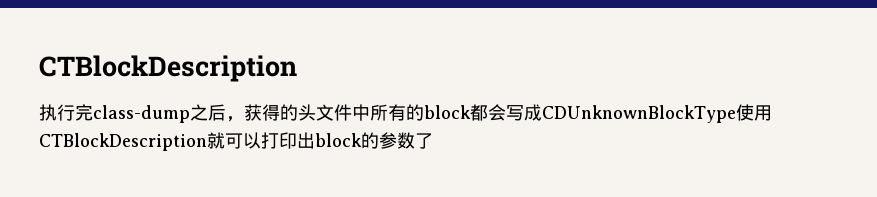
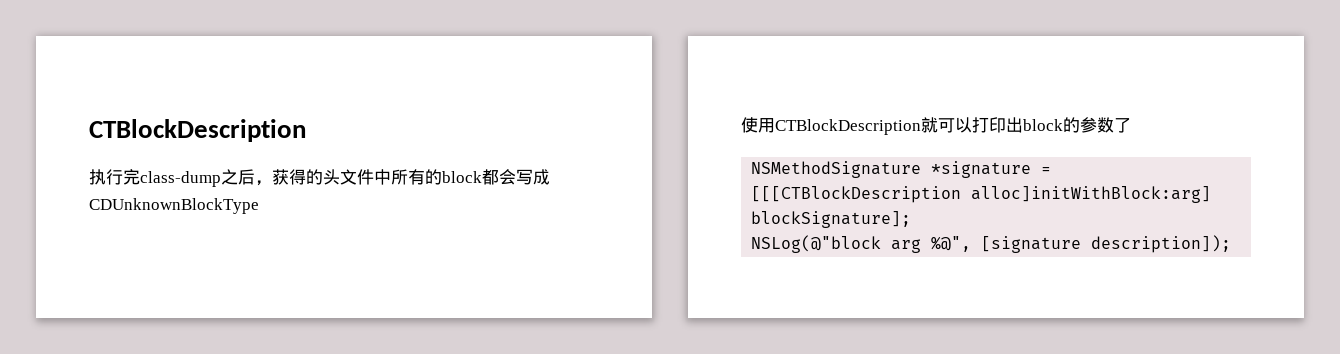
- 执行完class-dump之后，获得的头文件中所有的block都会写成CDUnknownBlockType使用CTBlockDescription就可以打印出block的参数了
+ 执行完class-dump之后，获得的头文件中所有的block都会写成CDUnknownBlockType
+ 使用CTBlockDescription就可以打印出block的参数了
+ NSMethodSignature *signature = [[[CTBlockDescription alloc]initWithBlock:arg] blockSignature];
+ NSLog(@"block arg %@", [signature description]);

